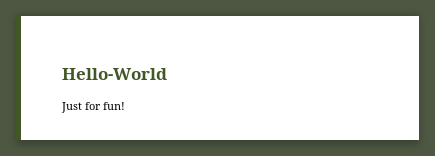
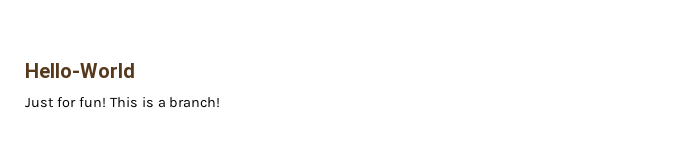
+ This is a branch!

